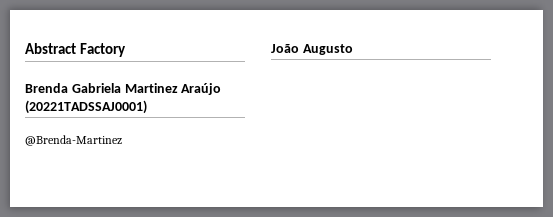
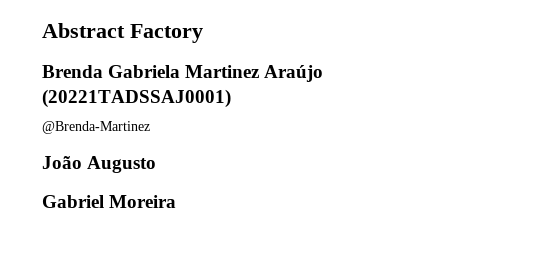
+ Gabriel Moreira

